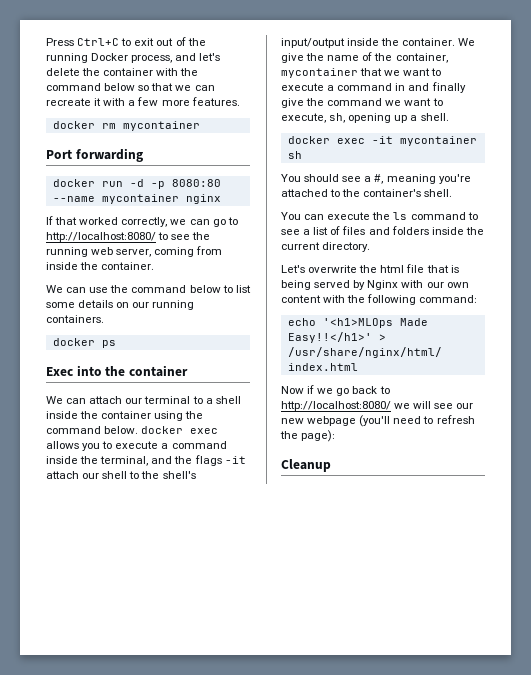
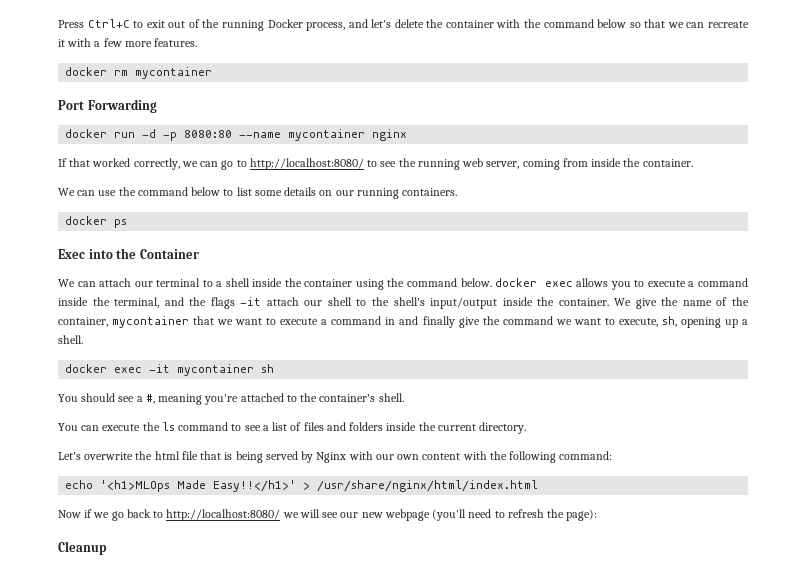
- Port forwarding
+ Port Forwarding
- Exec into the container
+ Exec into the Container

